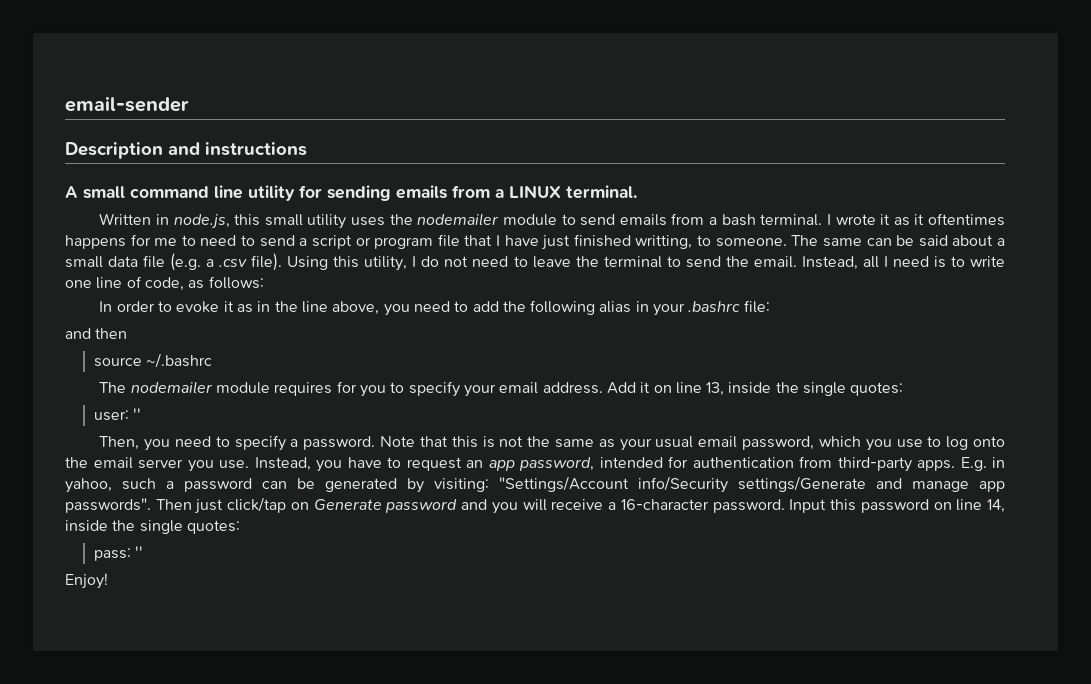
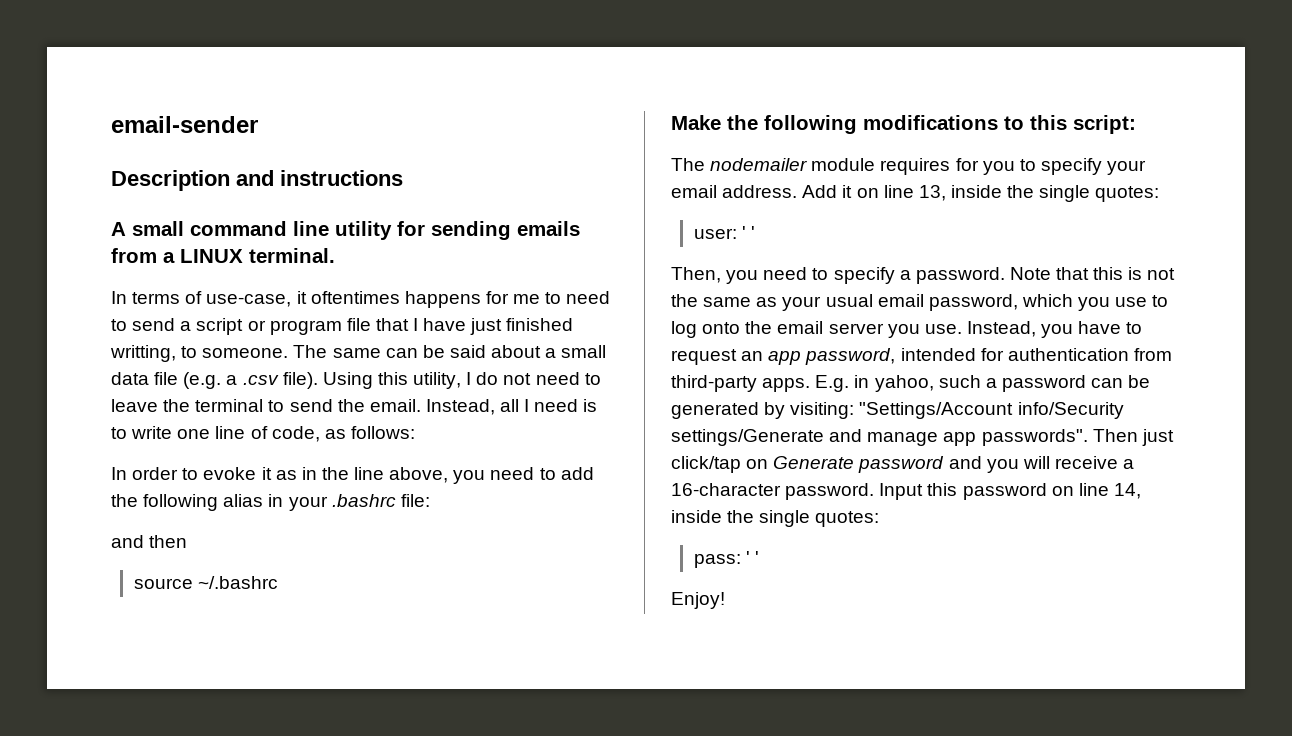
- Written in node.js, this small utility uses the nodemailer module to send emails from a bash terminal. I wrote it as it oftentimes happens for me to need to send a script or program file that I have just finished writting, to someone.
+ In terms of use-case, it oftentimes happens for me to need to send a script or program file that I have just finished writting, to someone.
+ Make the following modifications to this script:
- user: ''
+ user: ' '
- pass: ''
+ pass: ' '

